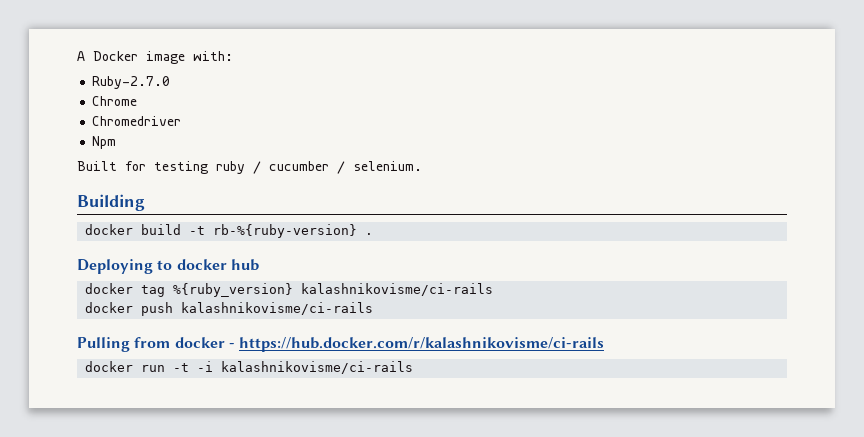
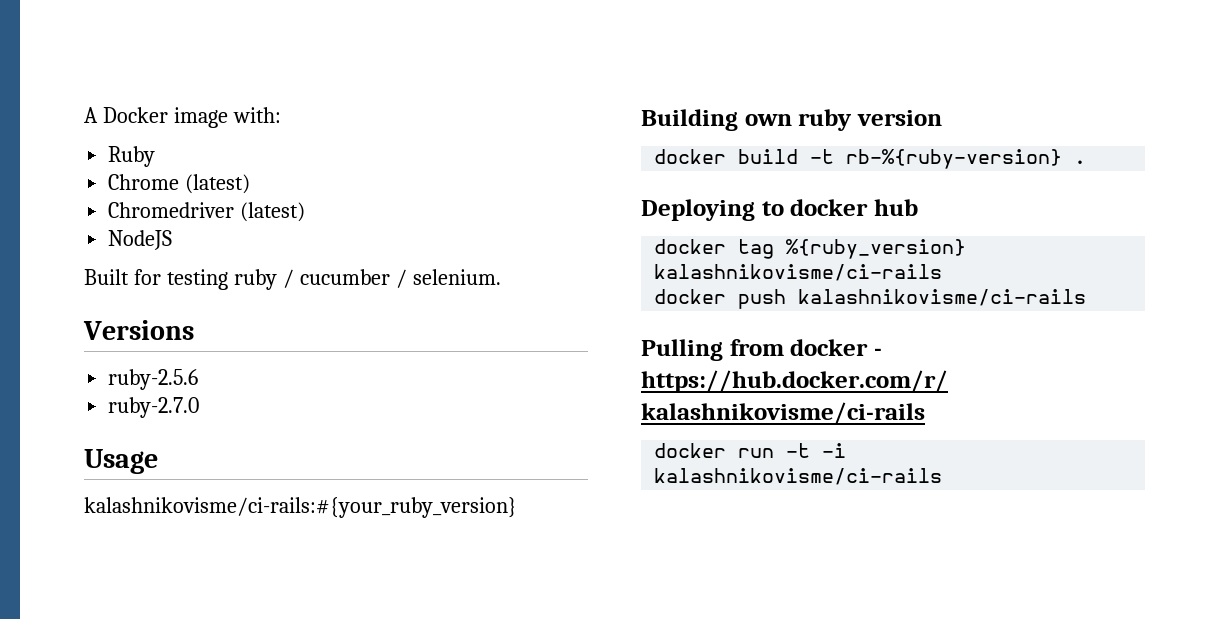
- Ruby-2.7.0
+ Ruby
- Chrome
+ Chrome (latest)
- Chromedriver
- Npm
+ Chromedriver (latest)
+ NodeJS
- Building
+ Versions
+ ruby-2.5.6
+ ruby-2.7.0
+ Usage
+ kalashnikovisme/ci-rails:#{your_ruby_version}
+ Building own ruby version

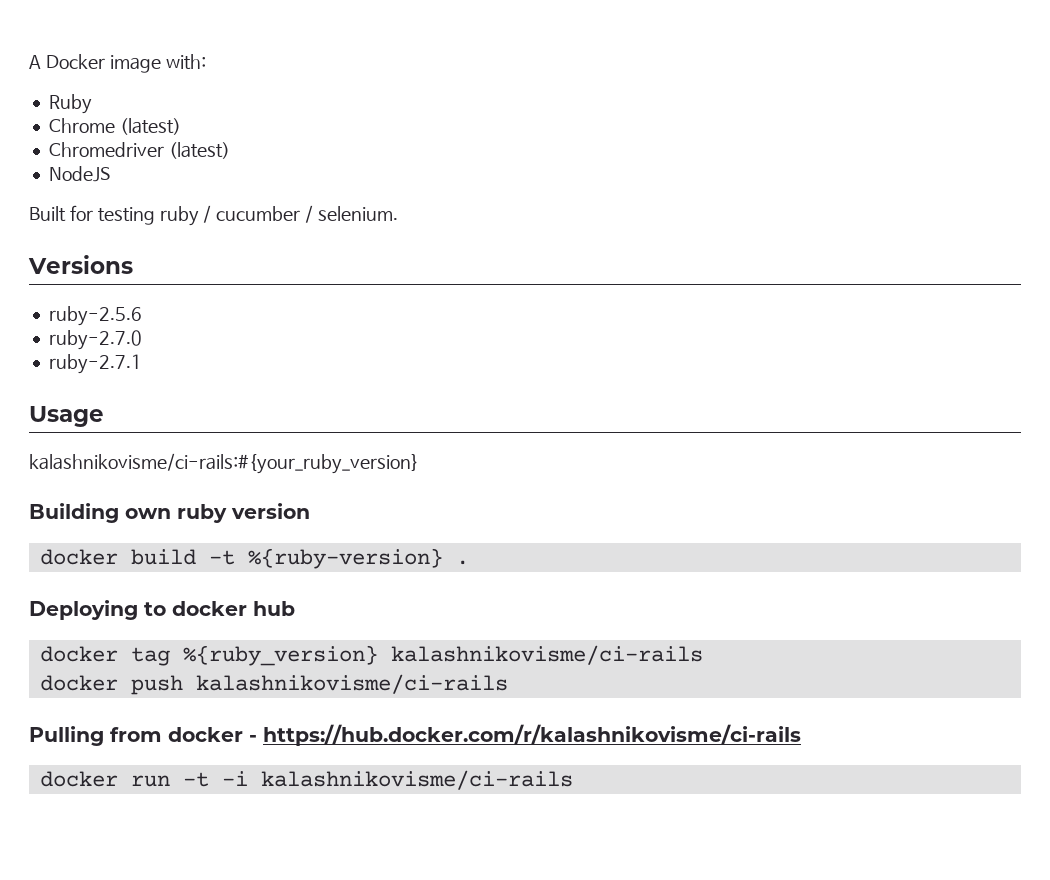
+ ruby-2.7.1
- docker build -t rb-%{ruby-version} .
+ docker build -t %{ruby-version} .

